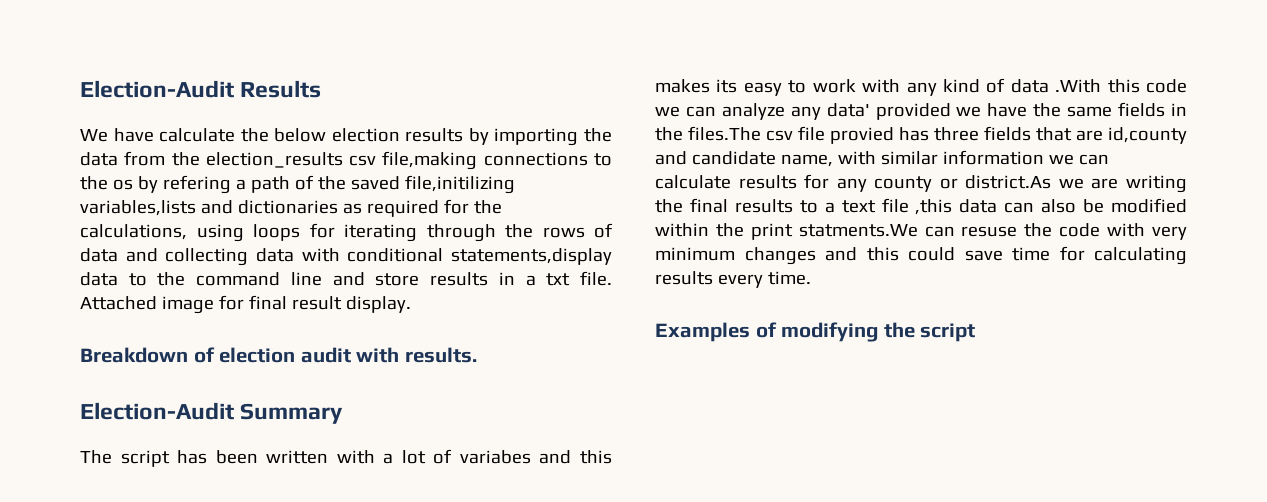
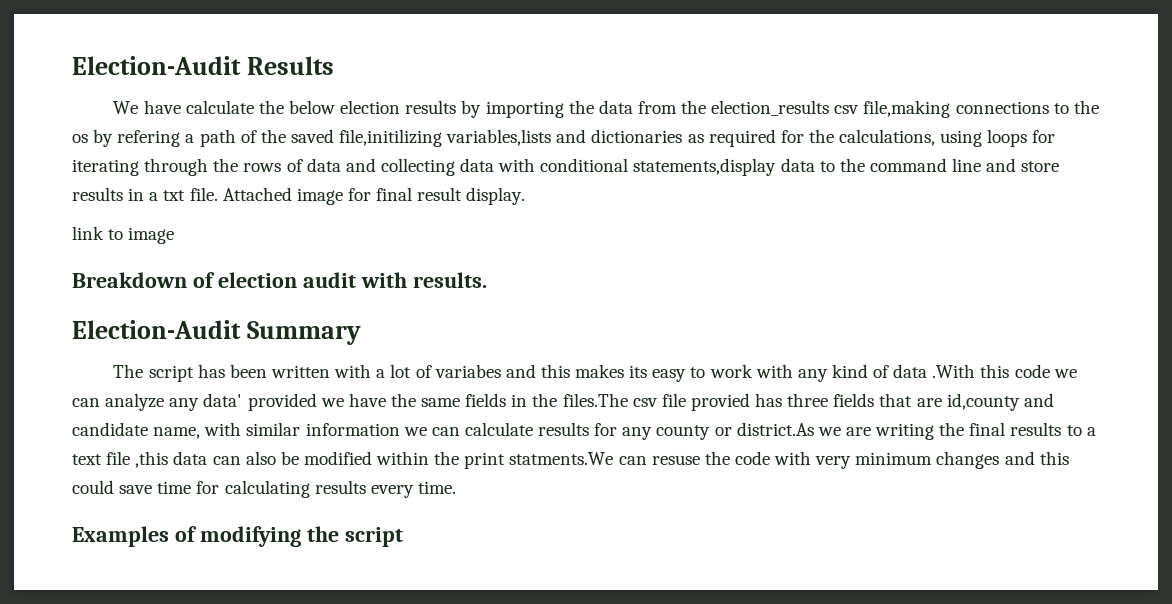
+ link to image

